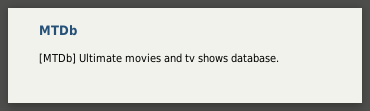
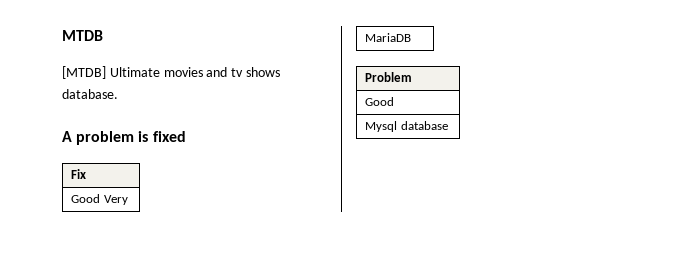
- MTDb
- [MTDb] Ultimate movies and tv shows database.
+ MTDB
+ [MTDB] Ultimate movies and tv shows database.
+ A problem is fixed
+ Fix
+ Good Very
+ MariaDB
+ Problem
+ Good
+ Mysql database

